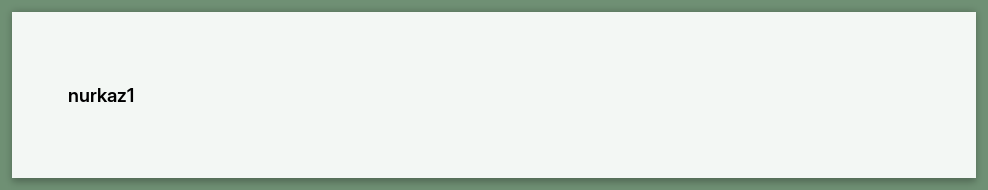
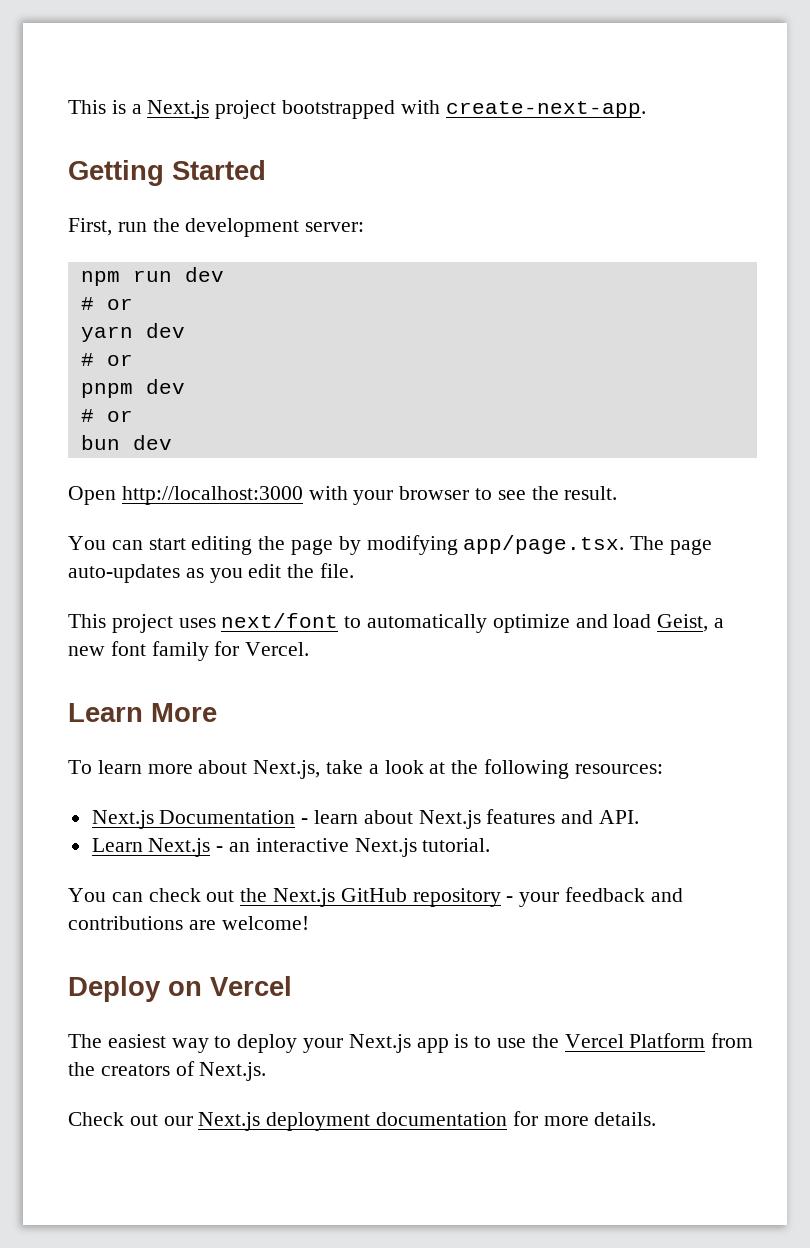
- nurkaz1
+ This is a Next.js project bootstrapped with create-next-app.
+ Getting Started
+ First, run the development server:
+ npm run dev
+ # or
+ yarn dev
+ # or
+ pnpm dev
+ # or
+ bun dev
+ Open http://localhost:3000 with your browser to see the result.
+ You can start editing the page by modifying app/page.tsx. The page auto-updates as you edit the file.
+ This project uses next/font to automatically optimize and load Geist, a new font family for Vercel.
+ Learn More
+ To learn more about Next.js, take a look at the following resources:
+ Next.js Documentation - learn about Next.js features and API.
+ Learn Next.js - an interactive Next.js tutorial.
+ You can check out the Next.js GitHub repository - your feedback and contributions are welcome!
+ Deploy on Vercel
+ The easiest way to deploy your Next.js app is to use the Vercel Platform from the creators of Next.js.
+ Check out our Next.js deployment documentation for more details.

